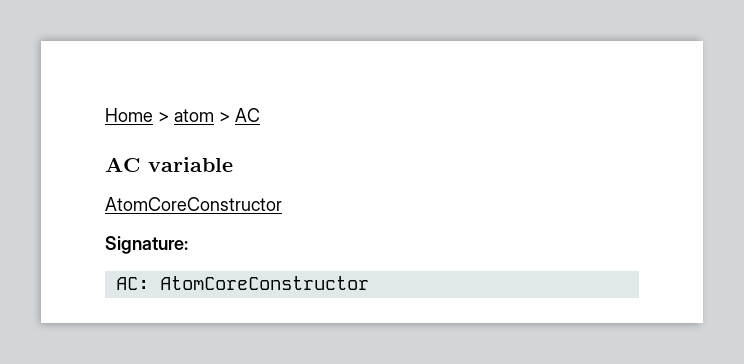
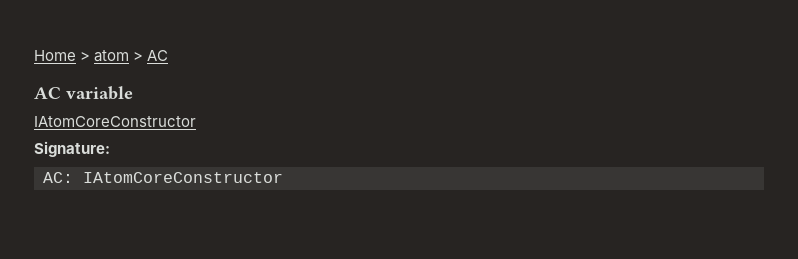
  AC variable
- AtomCoreConstructor
+ IAtomCoreConstructor
- AC: AtomCoreConstructor
+ AC: IAtomCoreConstructor

